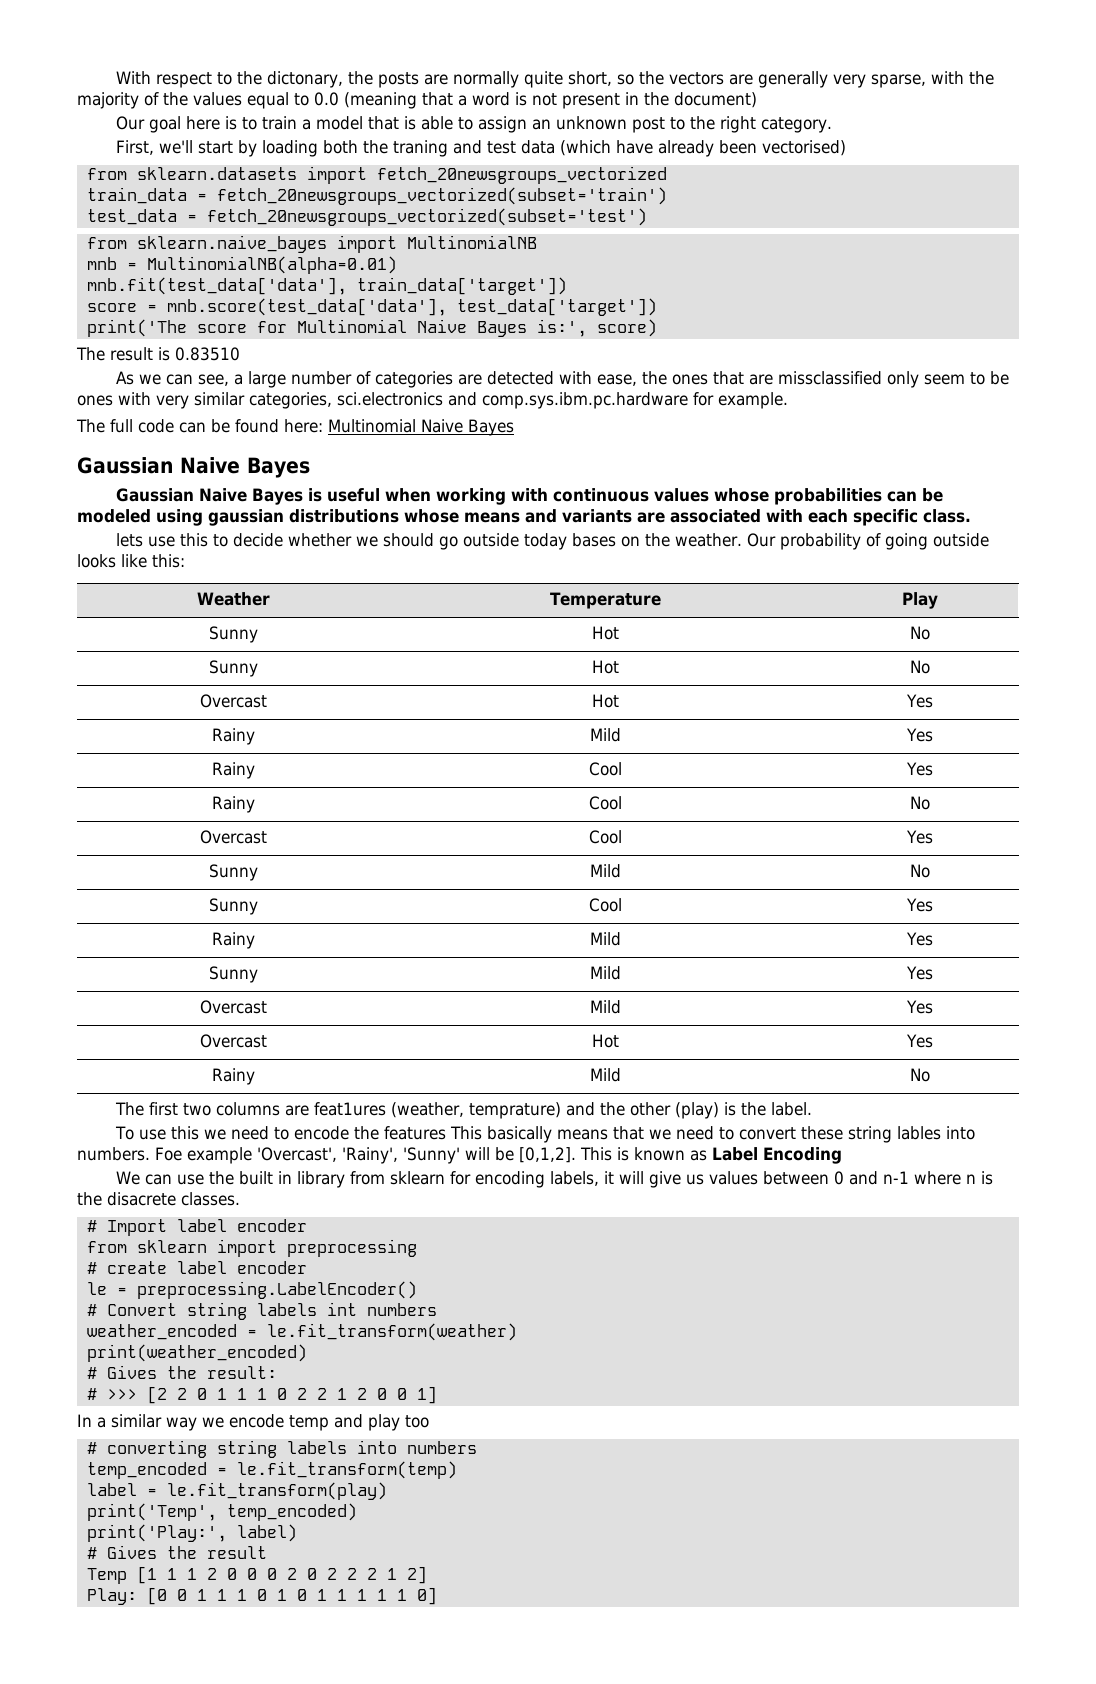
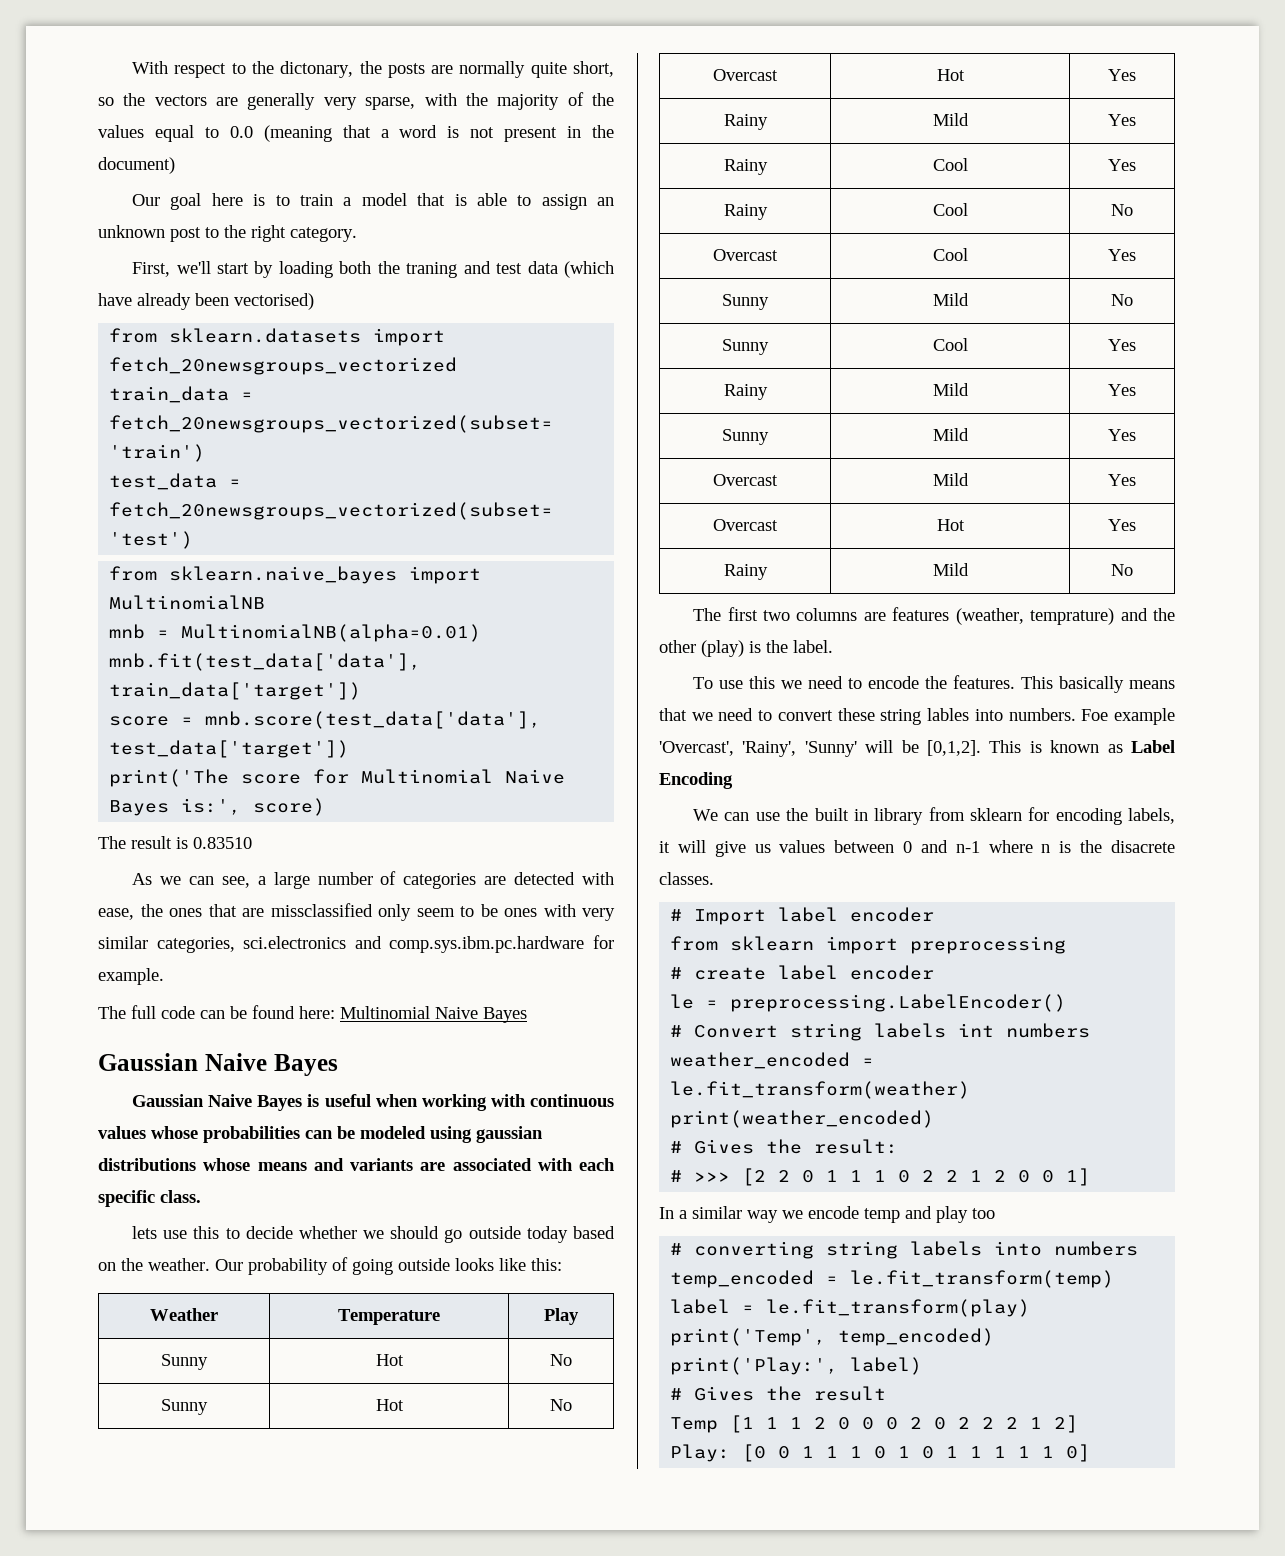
- lets use this to decide whether we should go outside today bases on the weather.
+ lets use this to decide whether we should go outside today based on the weather.
- The first two columns are feat1ures (weather, temprature) and the other (play) is the label.
+ The first two columns are features (weather, temprature) and the other (play) is the label.
- To use this we need to encode the features This basically means that we need to convert these string lables into numbers.
+ To use this we need to encode the features. This basically means that we need to convert these string lables into numbers.

